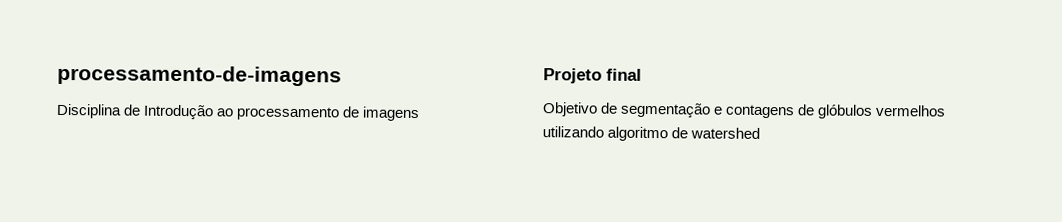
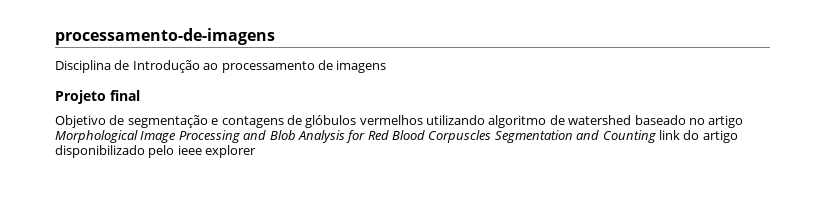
- Objetivo de segmentação e contagens de glóbulos vermelhos utilizando algoritmo de watershed
+ Objetivo de segmentação e contagens de glóbulos vermelhos utilizando algoritmo de watershed baseado no artigo Morphological Image Processing and Blob Analysis for Red Blood Corpuscles Segmentation and Counting link do artigo disponibilizado pelo ieee explorer

